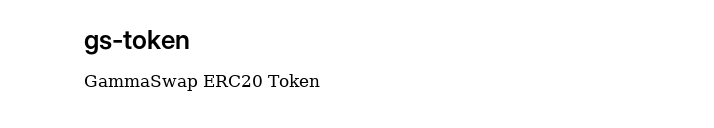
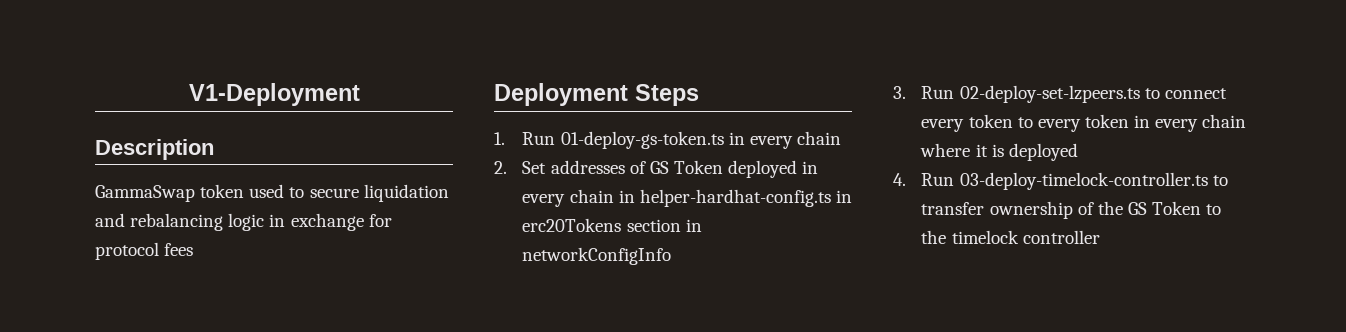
- gs-token
+ V1-Deployment
+ Description
- GammaSwap ERC20 Token
+ GammaSwap token used to secure liquidation and rebalancing logic in exchange for protocol fees
+ Deployment Steps
+ 1. Run 01-deploy-gs-token.ts in every chain
+ 2. Set addresses of GS Token deployed in every chain in helper-hardhat-config.ts in erc20Tokens section in networkConfigInfo
+ 3. Run 02-deploy-set-lzpeers.ts to connect every token to every token in every chain where it is deployed
+ 4. Run 03-deploy-timelock-controller.ts to transfer ownership of the GS Token to the timelock controller

